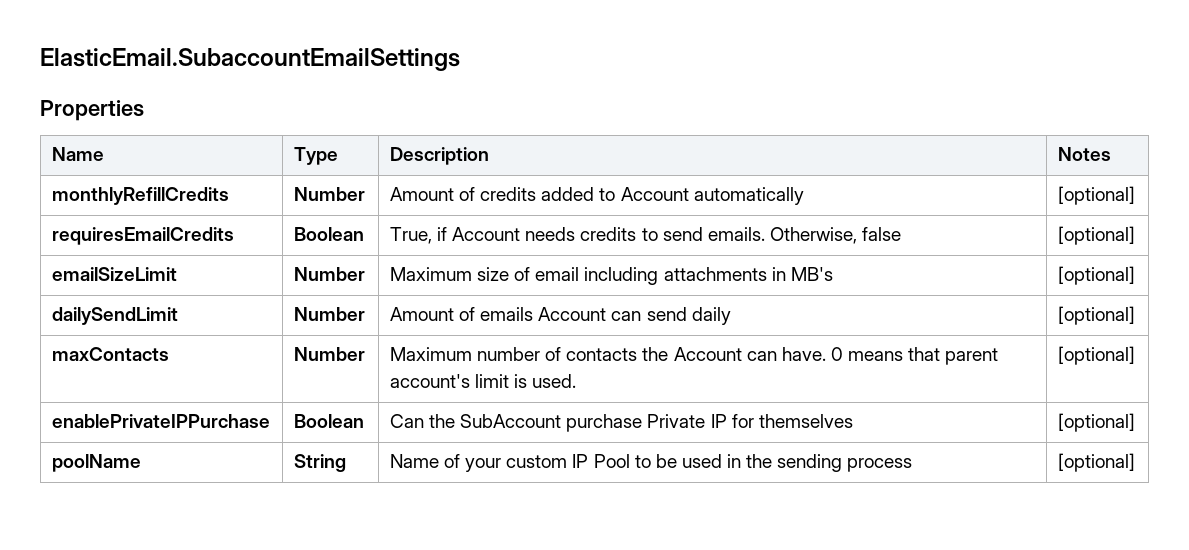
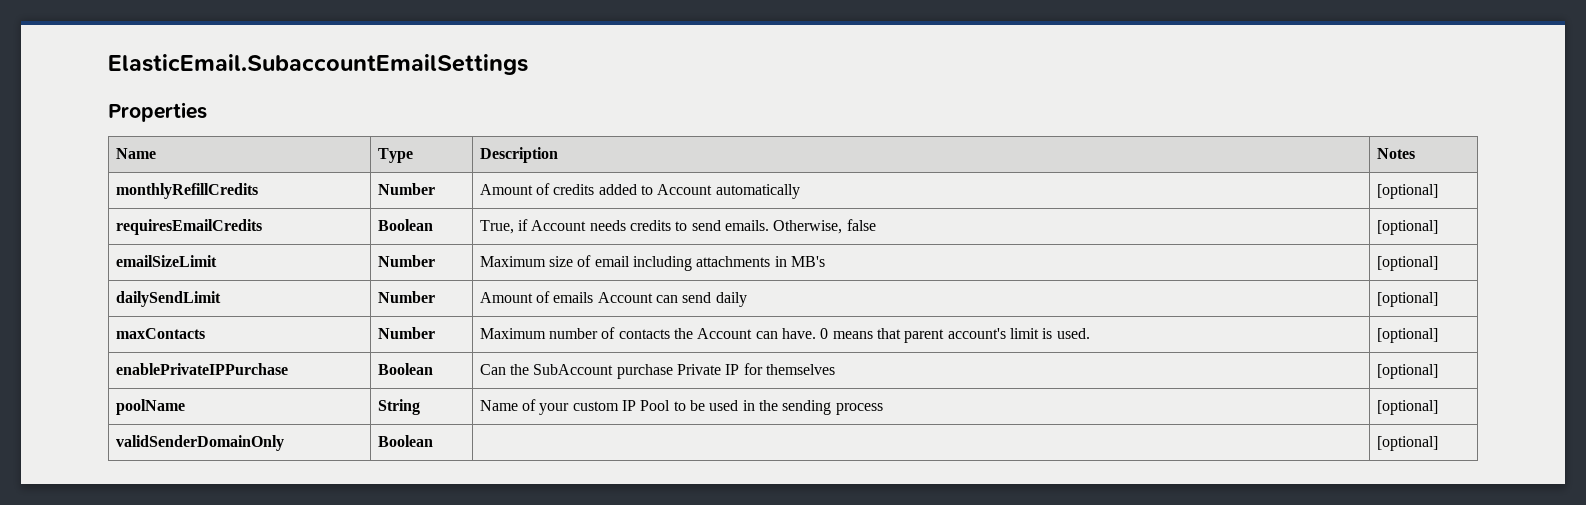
+ validSenderDomainOnly | Boolean | | [optional]

